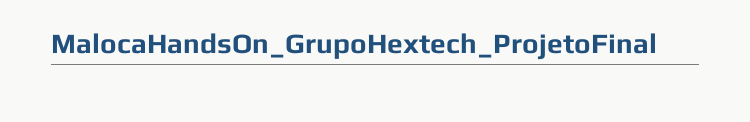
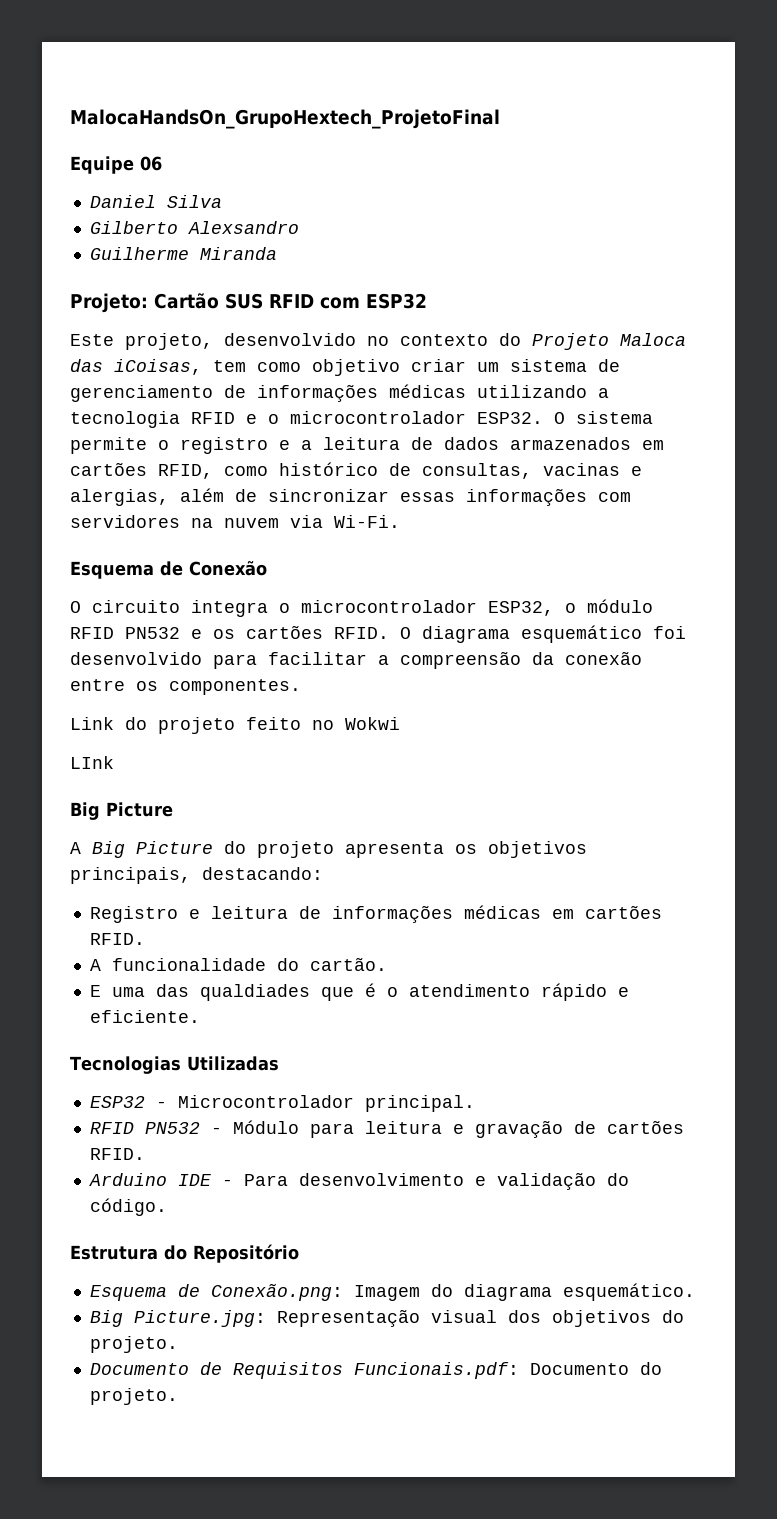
+ Equipe 06
+ Daniel Silva
+ Gilberto Alexsandro
+ Guilherme Miranda
+ Projeto: Cartão SUS RFID com ESP32
+ Este projeto, desenvolvido no contexto do Projeto Maloca das iCoisas, tem como objetivo criar um sistema de gerenciamento de informações médicas utilizando a tecnologia RFID e o microcontrolador ESP32. O sistema permite o registro e a leitura de dados armazenados em cartões RFID, como histórico de consultas, vacinas e alergias, além de sincronizar essas informações com servidores na nuvem via Wi-Fi.
+ Esquema de Conexão
+ O circuito integra o microcontrolador ESP32, o módulo RFID PN532 e os cartões RFID. O diagrama esquemático foi desenvolvido para facilitar a compreensão da conexão entre os componentes.
+ Link do projeto feito no Wokwi
+ LInk
+ Big Picture
+ A Big Picture do projeto apresenta os objetivos principais, destacando:
+ Registro e leitura de informações médicas em cartões RFID.
+ A funcionalidade do cartão.
+ E uma das qualdiades que é o atendimento rápido e eficiente.
+ Tecnologias Utilizadas
+ ESP32 - Microcontrolador principal.
+ RFID PN532 - Módulo para leitura e gravação de cartões RFID.
+ Arduino IDE - Para desenvolvimento e validação do código.
+ Estrutura do Repositório
+ Esquema de Conexão.png: Imagem do diagrama esquemático.
+ Big Picture.jpg: Representação visual dos objetivos do projeto.
+ Documento de Requisitos Funcionais.pdf: Documento do projeto.

